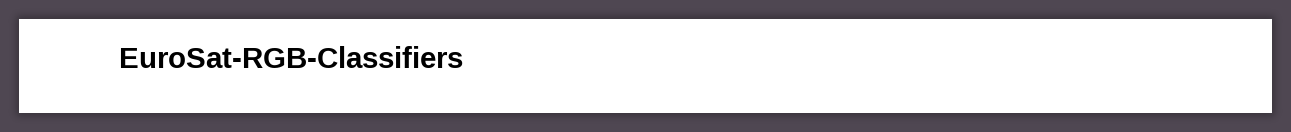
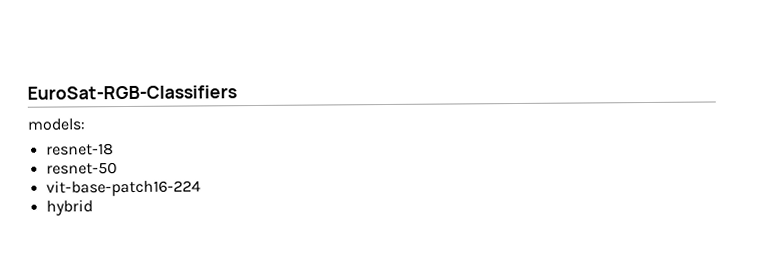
+ models:
+ resnet-18
+ resnet-50
+ vit-base-patch16-224
+ hybrid

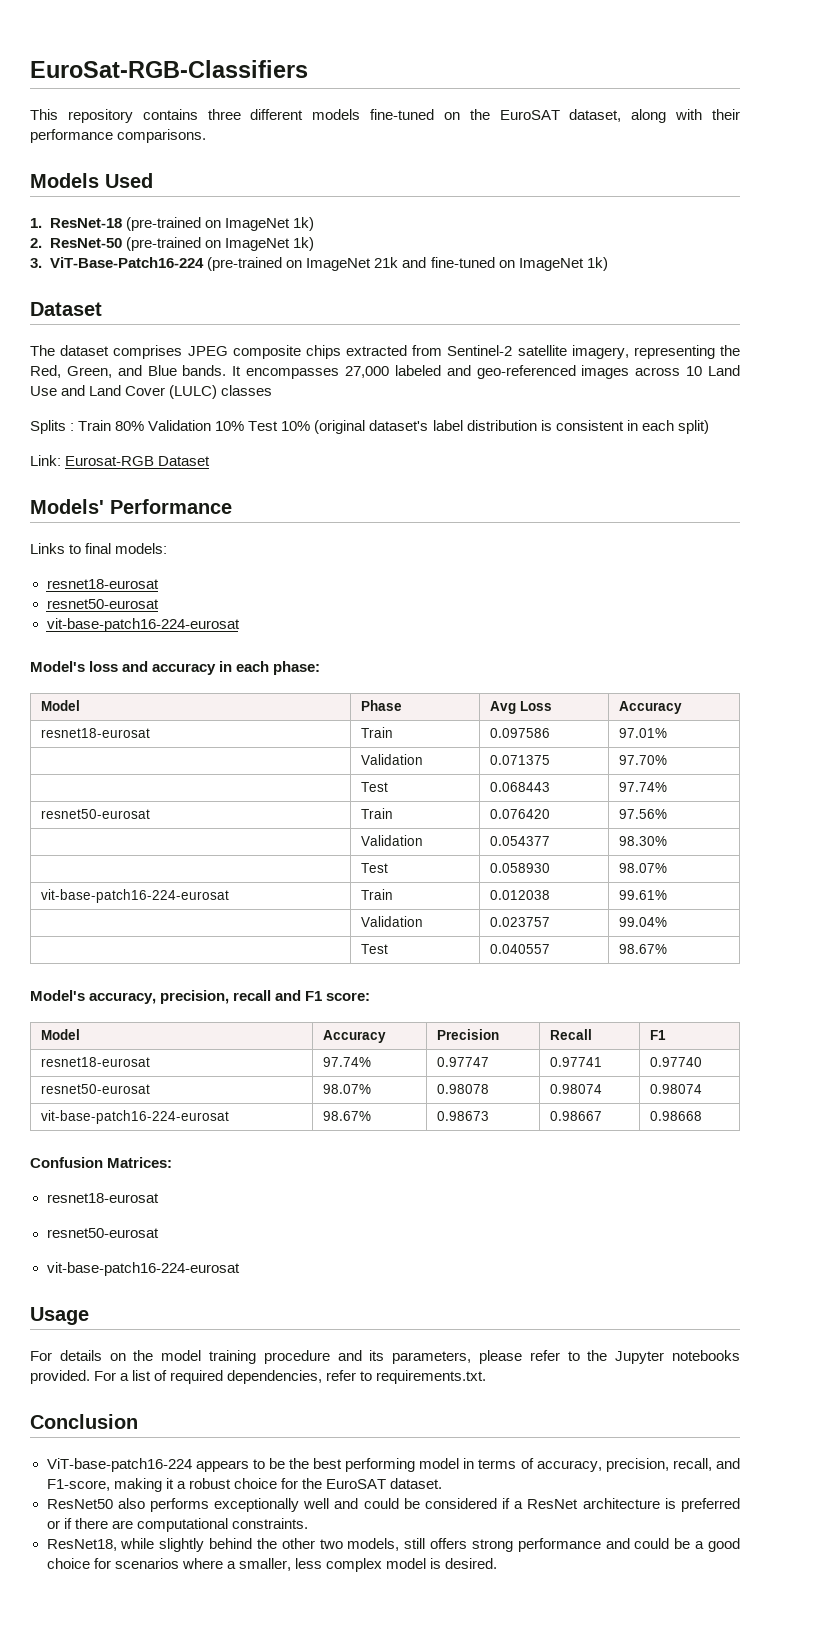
- models:
- resnet-18
- resnet-50
- vit-base-patch16-224
- hybrid
+ This repository contains three different models fine-tuned on the EuroSAT dataset, along with their performance comparisons.
+ Models Used
+ 1. ResNet-18 (pre-trained on ImageNet 1k)
+ 2. ResNet-50 (pre-trained on ImageNet 1k)
+ 3. ViT-Base-Patch16-224 (pre-trained on ImageNet 21k and fine-tuned on ImageNet 1k)
+ Dataset
+ The dataset comprises JPEG composite chips extracted from Sentinel-2 satellite imagery, representing the Red, Green, and Blue bands. It encompasses 27,000 labeled and geo-referenced images across 10 Land Use and Land Cover (LULC) classes
+ Splits : Train 80% Validation 10% Test 10% (original dataset's label distribution is consistent in each split)
+ Link: Eurosat-RGB Dataset
+ Models' Performance
+ Links to final models:
+ resnet18-eurosat
+ resnet50-eurosat
+ vit-base-patch16-224-eurosat
+ Model's loss and accuracy in each phase:
+ Model | Phase | Avg Loss | Accuracy
+ resnet18-eurosat | Train | 0.097586 | 97.01%
+ | Validation | 0.071375 | 97.70%
+ | Test | 0.068443 | 97.74%
+ resnet50-eurosat | Train | 0.076420 | 97.56%
+ | Validation | 0.054377 | 98.30%
+ | Test | 0.058930 | 98.07%
+ vit-base-patch16-224-eurosat | Train | 0.012038 | 99.61%
+ | Validation | 0.023757 | 99.04%
+ | Test | 0.040557 | 98.67%
+ Model's accuracy, precision, recall and F1 score:
+ Model | Accuracy | Precision | Recall | F1
+ resnet18-eurosat | 97.74% | 0.97747 | 0.97741 | 0.97740
+ resnet50-eurosat | 98.07% | 0.98078 | 0.98074 | 0.98074
+ vit-base-patch16-224-eurosat | 98.67% | 0.98673 | 0.98667 | 0.98668
+ Confusion Matrices:
+ resnet18-eurosat
+ resnet50-eurosat
+ vit-base-patch16-224-eurosat
+ Usage
+ For details on the model training procedure and its parameters, please refer to the Jupyter notebooks provided. For a list of required dependencies, refer to requirements.txt.
+ Conclusion
+ ViT-base-patch16-224 appears to be the best performing model in terms of accuracy, precision, recall, and F1-score, making it a robust choice for the EuroSAT dataset.
+ ResNet50 also performs exceptionally well and could be considered if a ResNet architecture is preferred or if there are computational constraints.
+ ResNet18, while slightly behind the other two models, still offers strong performance and could be a good choice for scenarios where a smaller, less complex model is desired.

